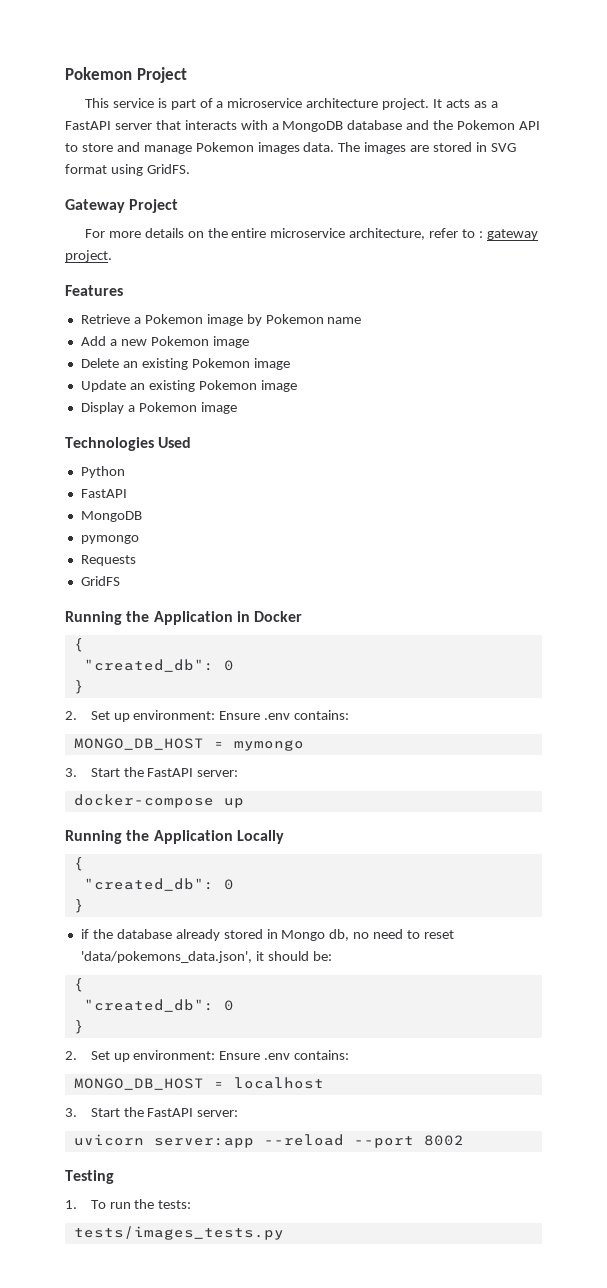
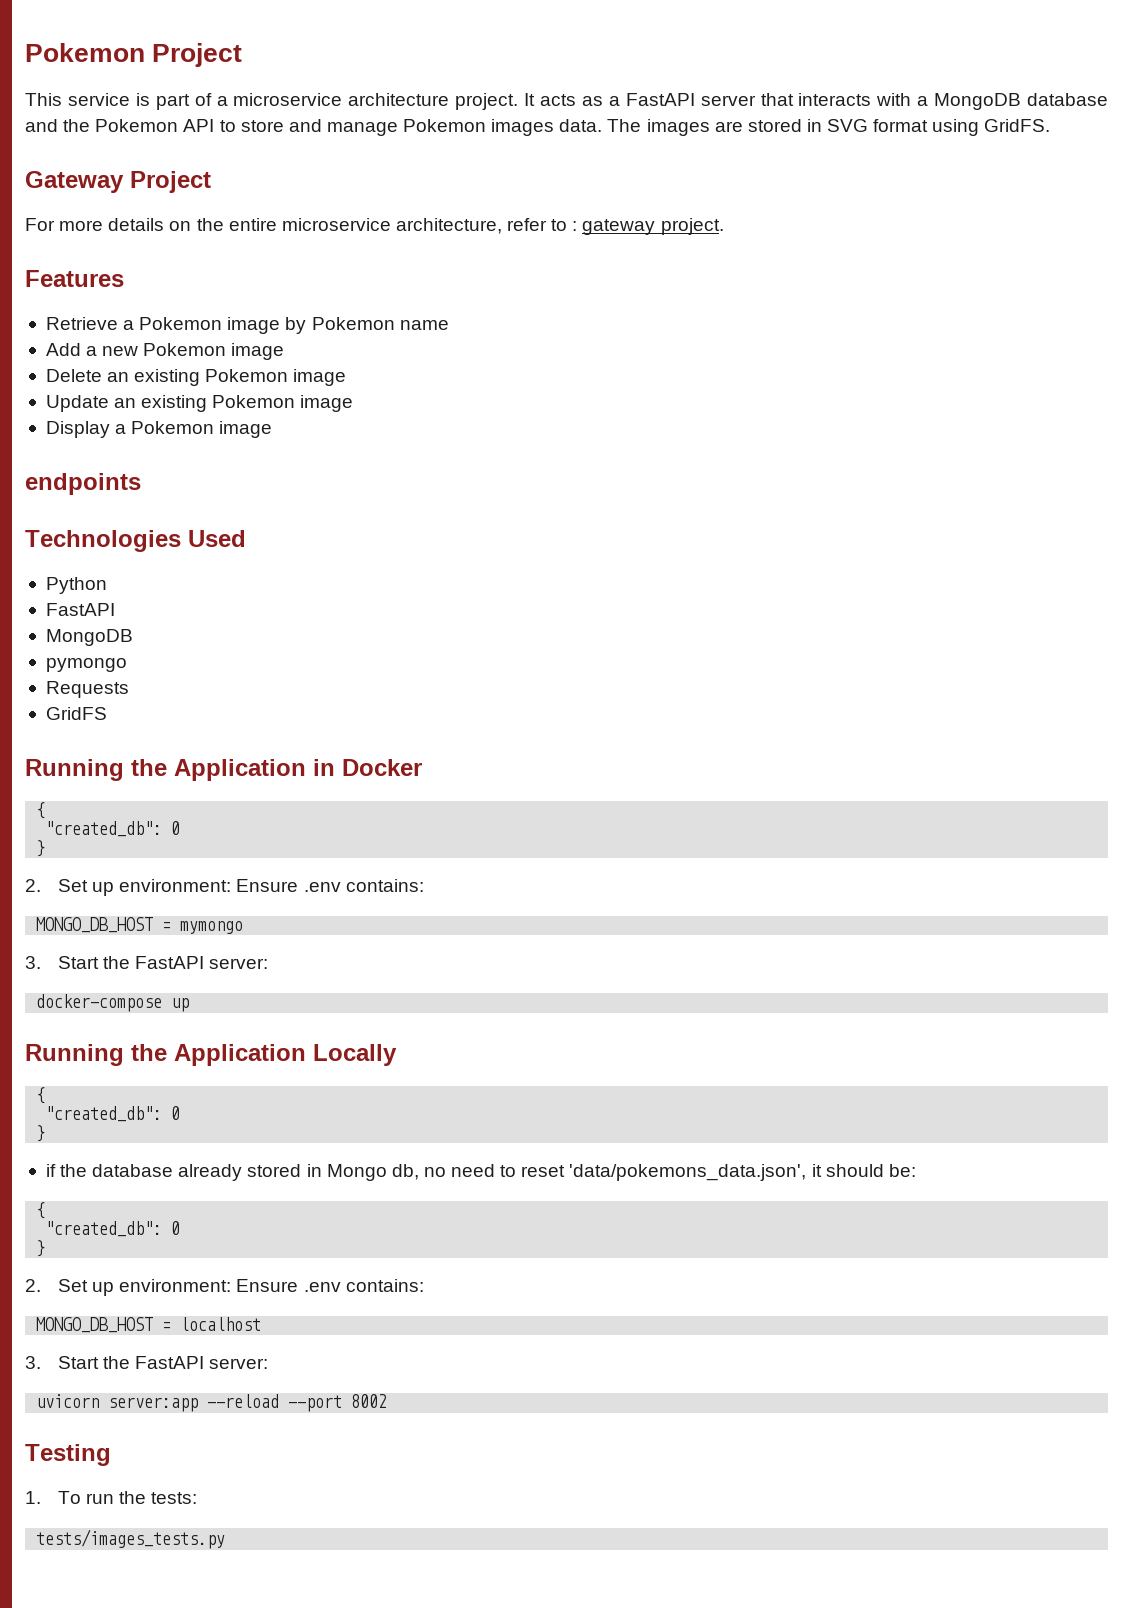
+ endpoints

